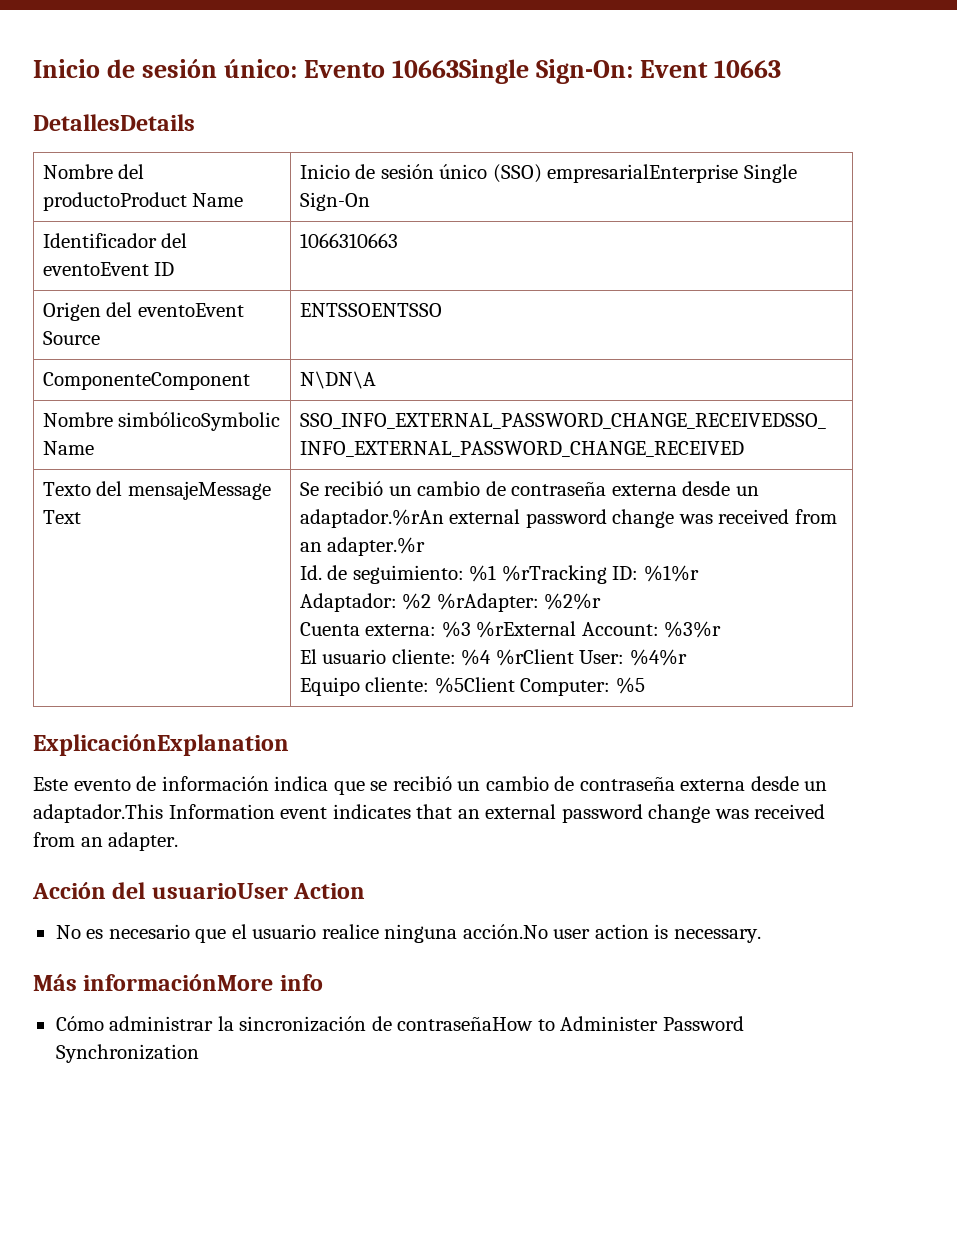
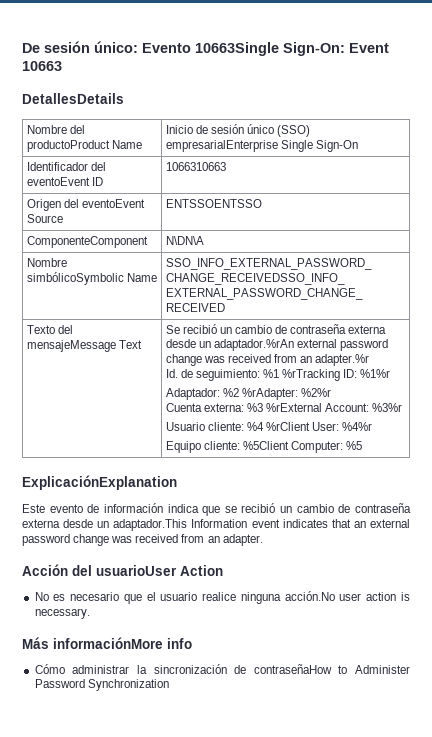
- Inicio de sesión único: Evento 10663Single Sign-On: Event 10663
+ De sesión único: Evento 10663Single Sign-On: Event 10663
- El usuario cliente: %4 %rClient User: %4%r
+ Usuario cliente: %4 %rClient User: %4%r

